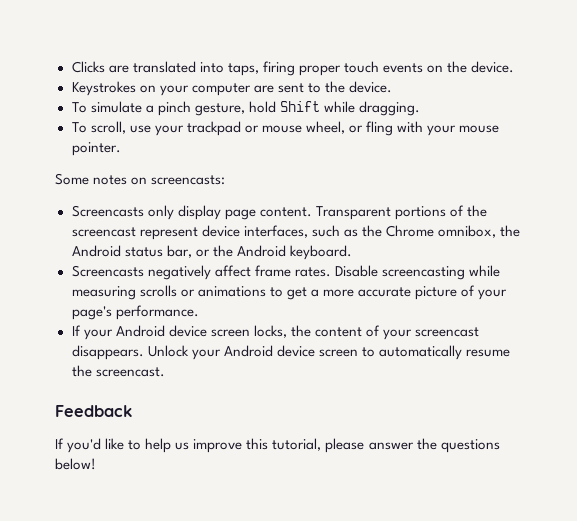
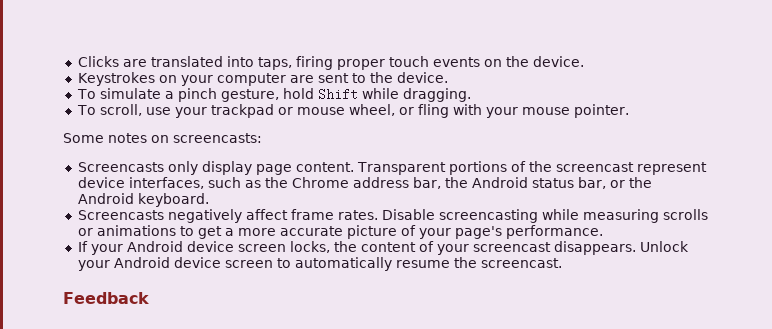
- Transparent portions of the screencast represent device interfaces, such as the Chrome omnibox, the Android status bar, or the Android keyboard.
+ Transparent portions of the screencast represent device interfaces, such as the Chrome address bar, the Android status bar, or the Android keyboard.
- If you'd like to help us improve this tutorial, please answer the questions below!

